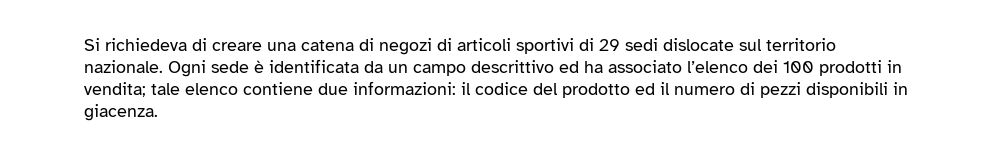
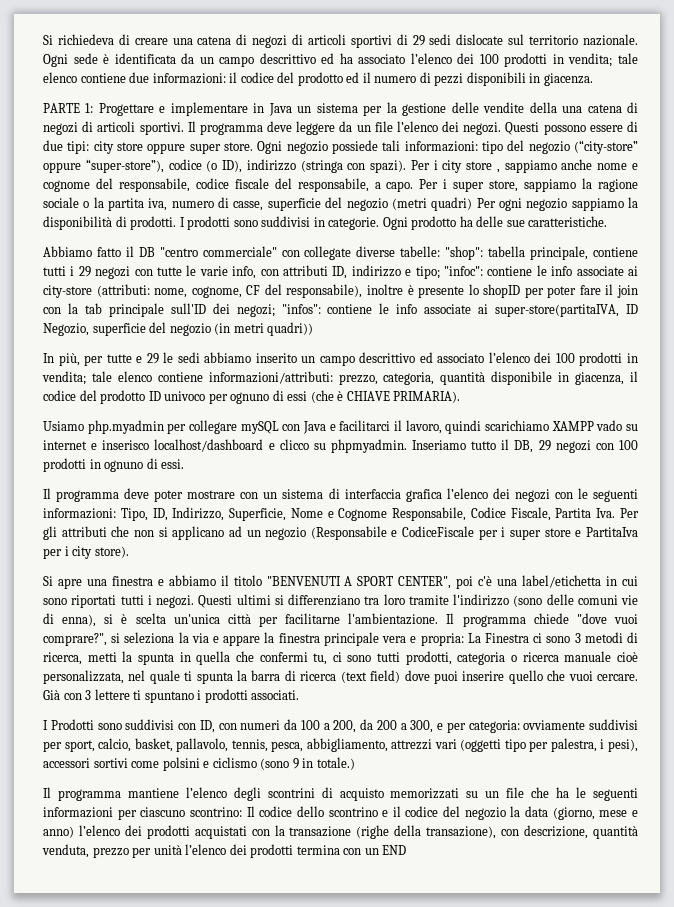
+ PARTE 1: Progettare e implementare in Java un sistema per la gestione delle vendite della una catena di negozi di articoli sportivi. Il programma deve leggere da un file l’elenco dei negozi. Questi possono essere di due tipi: city store oppure super store. Ogni negozio possiede tali informazioni: tipo del negozio (“city-store” oppure “super-store”), codice (o ID), indirizzo (stringa con spazi). Per i city store , sappiamo anche nome e cognome del responsabile, codice fiscale del responsabile, a capo. Per i super store, sappiamo la ragione sociale o la partita iva, numero di casse, superficie del negozio (metri quadri) Per ogni negozio sappiamo la disponibilità di prodotti. I prodotti sono suddivisi in categorie. Ogni prodotto ha delle sue caratteristiche.
+ Abbiamo fatto il DB "centro commerciale" con collegate diverse tabelle: "shop": tabella principale, contiene tutti i 29 negozi con tutte le varie info, con attributi ID, indirizzo e tipo; "infoc": contiene le info associate ai city-store (attributi: nome, cognome, CF del responsabile), inoltre è presente lo shopID per poter fare il join con la tab principale sull'ID dei negozi; "infos": contiene le info associate ai super-store(partitaIVA, ID Negozio, superficie del negozio (in metri quadri))
+ In più, per tutte e 29 le sedi abbiamo inserito un campo descrittivo ed associato l’elenco dei 100 prodotti in vendita; tale elenco contiene informazioni/attributi: prezzo, categoria, quantità disponibile in giacenza, il codice del prodotto ID univoco per ognuno di essi (che è CHIAVE PRIMARIA).
+ Usiamo php.myadmin per collegare mySQL con Java e facilitarci il lavoro, quindi scarichiamo XAMPP vado su internet e inserisco localhost/dashboard e clicco su phpmyadmin. Inseriamo tutto il DB, 29 negozi con 100 prodotti in ognuno di essi.
+ Il programma deve poter mostrare con un sistema di interfaccia grafica l’elenco dei negozi con le seguenti informazioni: Tipo, ID, Indirizzo, Superficie, Nome e Cognome Responsabile, Codice Fiscale, Partita Iva. Per gli attributi che non si applicano ad un negozio (Responsabile e CodiceFiscale per i super store e PartitaIva per i city store).
+ Si apre una finestra e abbiamo il titolo "BENVENUTI A SPORT CENTER", poi c'è una label/etichetta in cui sono riportati tutti i negozi. Questi ultimi si differenziano tra loro tramite l'indirizzo (sono delle comuni vie di enna), si è scelta un'unica città per facilitarne l'ambientazione. Il programma chiede "dove vuoi comprare?", si seleziona la via e appare la finestra principale vera e propria: La Finestra ci sono 3 metodi di ricerca, metti la spunta in quella che confermi tu, ci sono tutti prodotti, categoria o ricerca manuale cioè personalizzata, nel quale ti spunta la barra di ricerca (text field) dove puoi inserire quello che vuoi cercare. Già con 3 lettere ti spuntano i prodotti associati.
+ I Prodotti sono suddivisi con ID, con numeri da 100 a 200, da 200 a 300, e per categoria: ovviamente suddivisi per sport, calcio, basket, pallavolo, tennis, pesca, abbigliamento, attrezzi vari (oggetti tipo per palestra, i pesi), accessori sortivi come polsini e ciclismo (sono 9 in totale.)
+ Il programma mantiene l’elenco degli scontrini di acquisto memorizzati su un file che ha le seguenti informazioni per ciascuno scontrino: Il codice dello scontrino e il codice del negozio la data (giorno, mese e anno) l’elenco dei prodotti acquistati con la transazione (righe della transazione), con descrizione, quantità venduta, prezzo per unità l’elenco dei prodotti termina con un END

